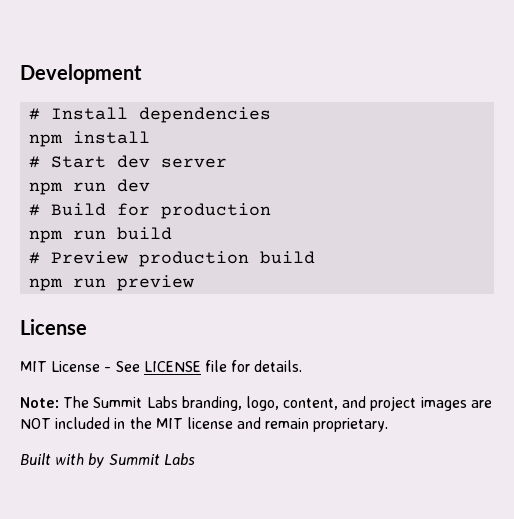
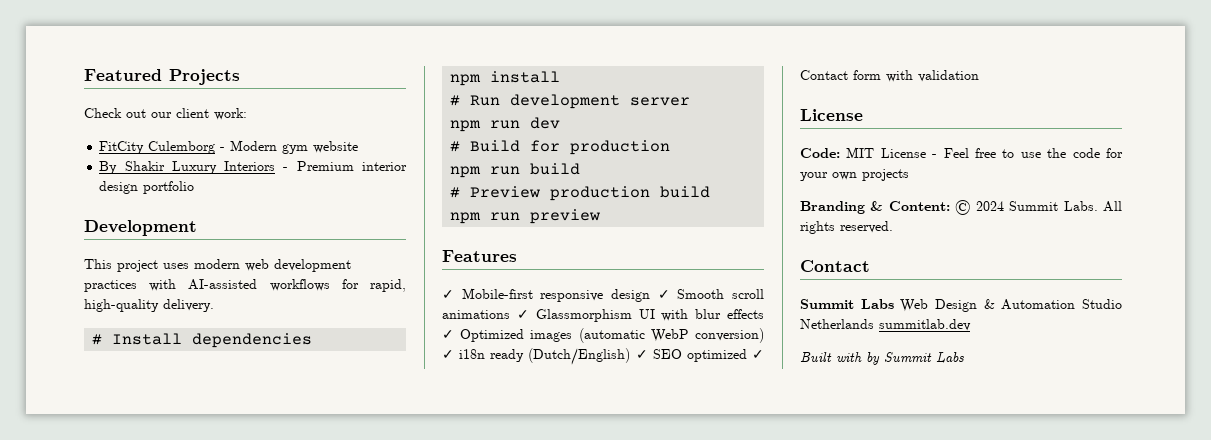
+ Featured Projects
+ Check out our client work:
+ FitCity Culemborg - Modern gym website
+ By Shakir Luxury Interiors - Premium interior design portfolio
  Development
+ This project uses modern web development practices with AI-assisted workflows for rapid, high-quality delivery.
- # Start dev server
+ # Run development server
+ Features
+ ✓ Mobile-first responsive design ✓ Smooth scroll animations ✓ Glassmorphism UI with blur effects ✓ Optimized images (automatic WebP conversion) ✓ i18n ready (Dutch/English) ✓ SEO optimized ✓ Contact form with validation
- MIT License - See LICENSE file for details.
- Note: The Summit Labs branding, logo, content, and project images are NOT included in the MIT license and remain proprietary.
+ Code: MIT License - Feel free to use the code for your own projects
+ Branding & Content: © 2024 Summit Labs. All rights reserved.
+ Contact
+ Summit Labs Web Design & Automation Studio Netherlands summitlab.dev

